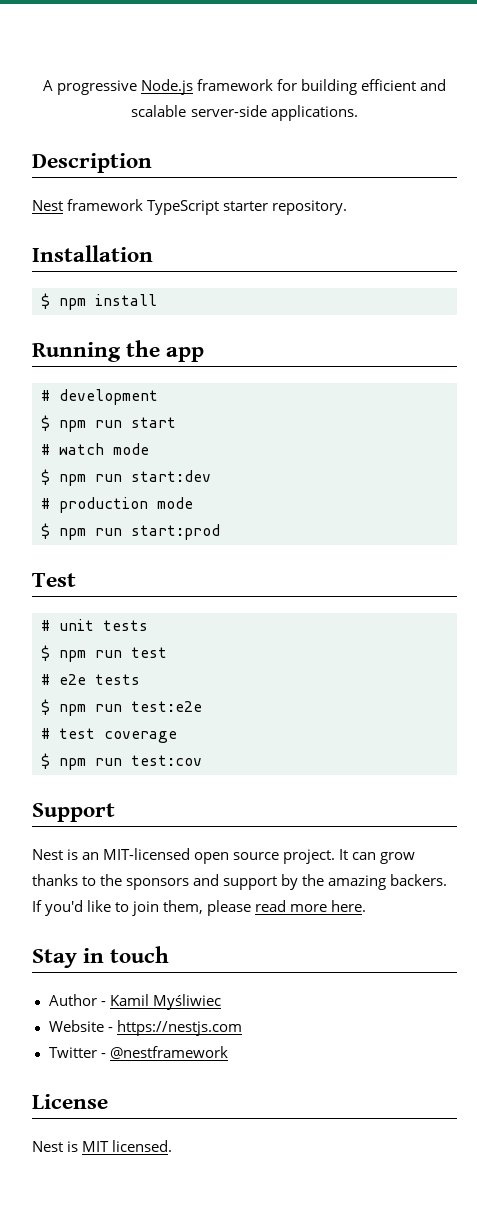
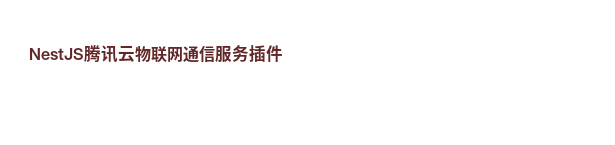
- A progressive Node.js framework for building efficient and scalable server-side applications.
- Description
- Nest framework TypeScript starter repository.
- Installation
- $ npm install
- Running the app
- # development
- $ npm run start
- # watch mode
- $ npm run start:dev
- # production mode
- $ npm run start:prod
- Test
- # unit tests
- $ npm run test
- # e2e tests
- $ npm run test:e2e
- # test coverage
- $ npm run test:cov
- Support
- Nest is an MIT-licensed open source project. It can grow thanks to the sponsors and support by the amazing backers. If you'd like to join them, please read more here.
- Stay in touch
- Author - Kamil Myśliwiec
- Website - https://nestjs.com
- Twitter - @nestframework
- License
- Nest is MIT licensed.
+ NestJS腾讯云物联网通信服务插件

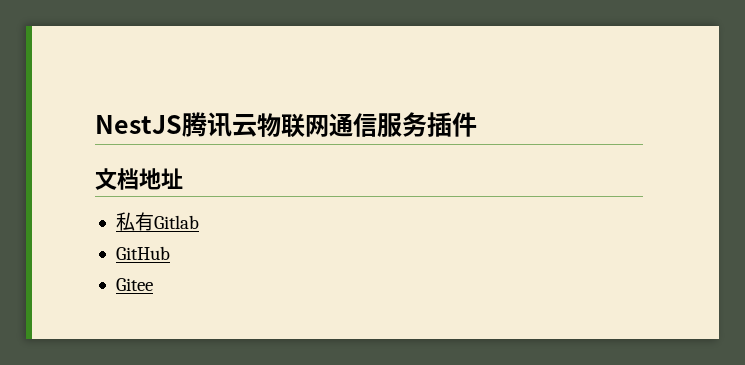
+ 文档地址
+ 私有Gitlab
+ GitHub
+ Gitee

